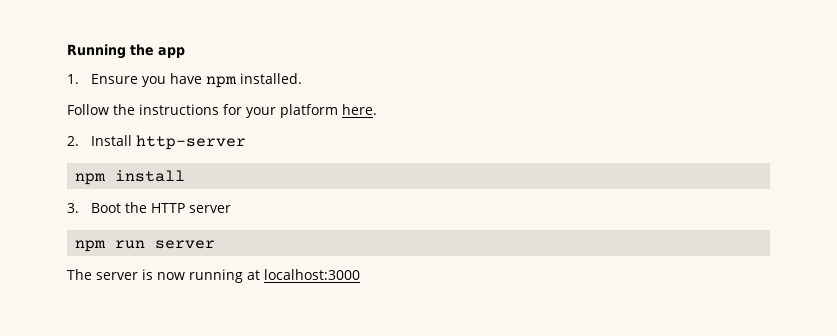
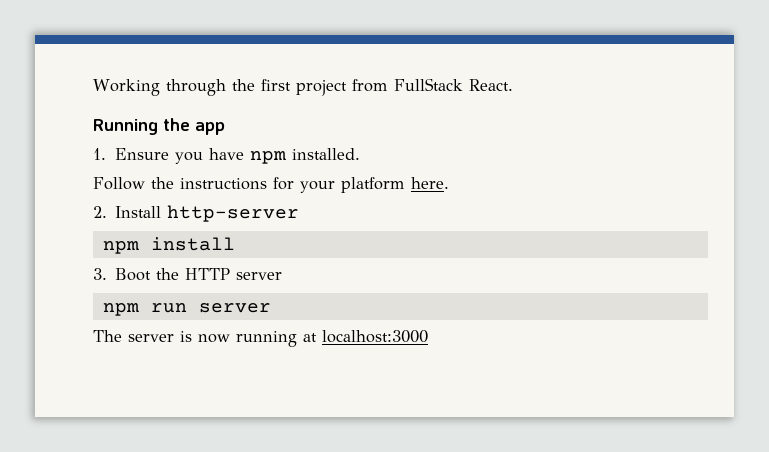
+ Working through the first project from FullStack React.

